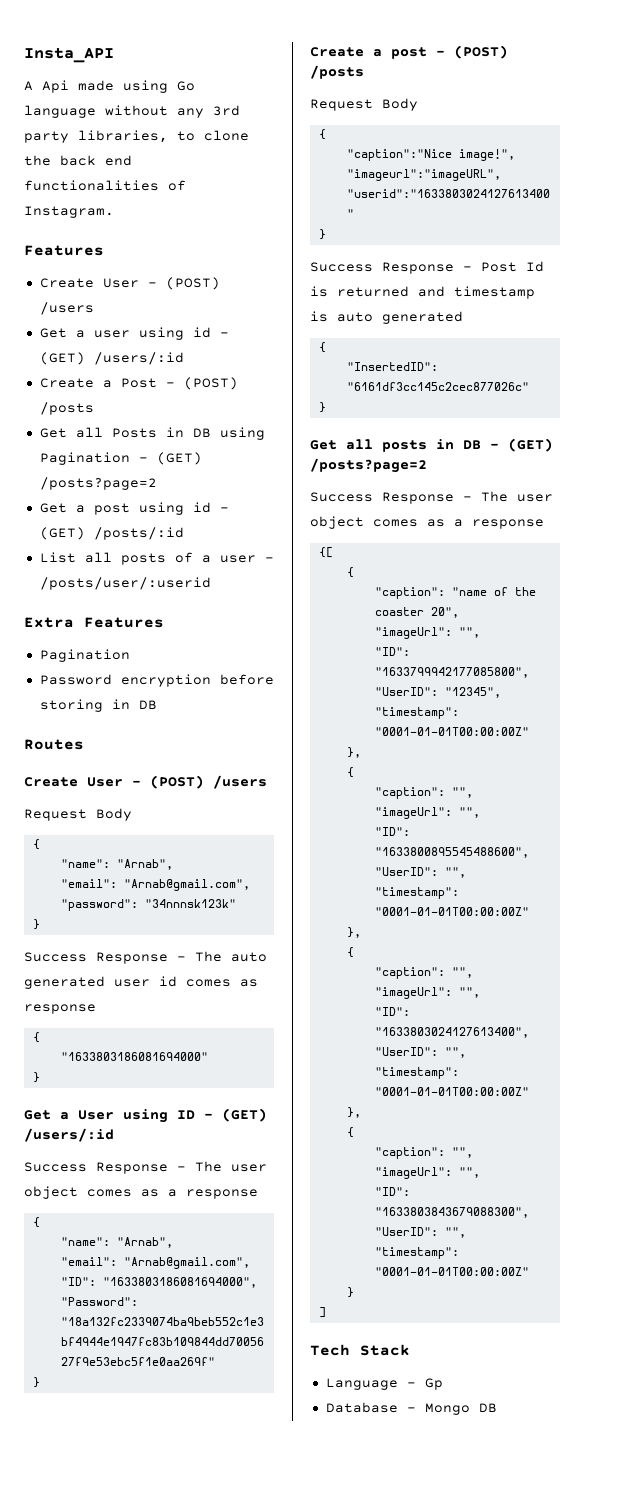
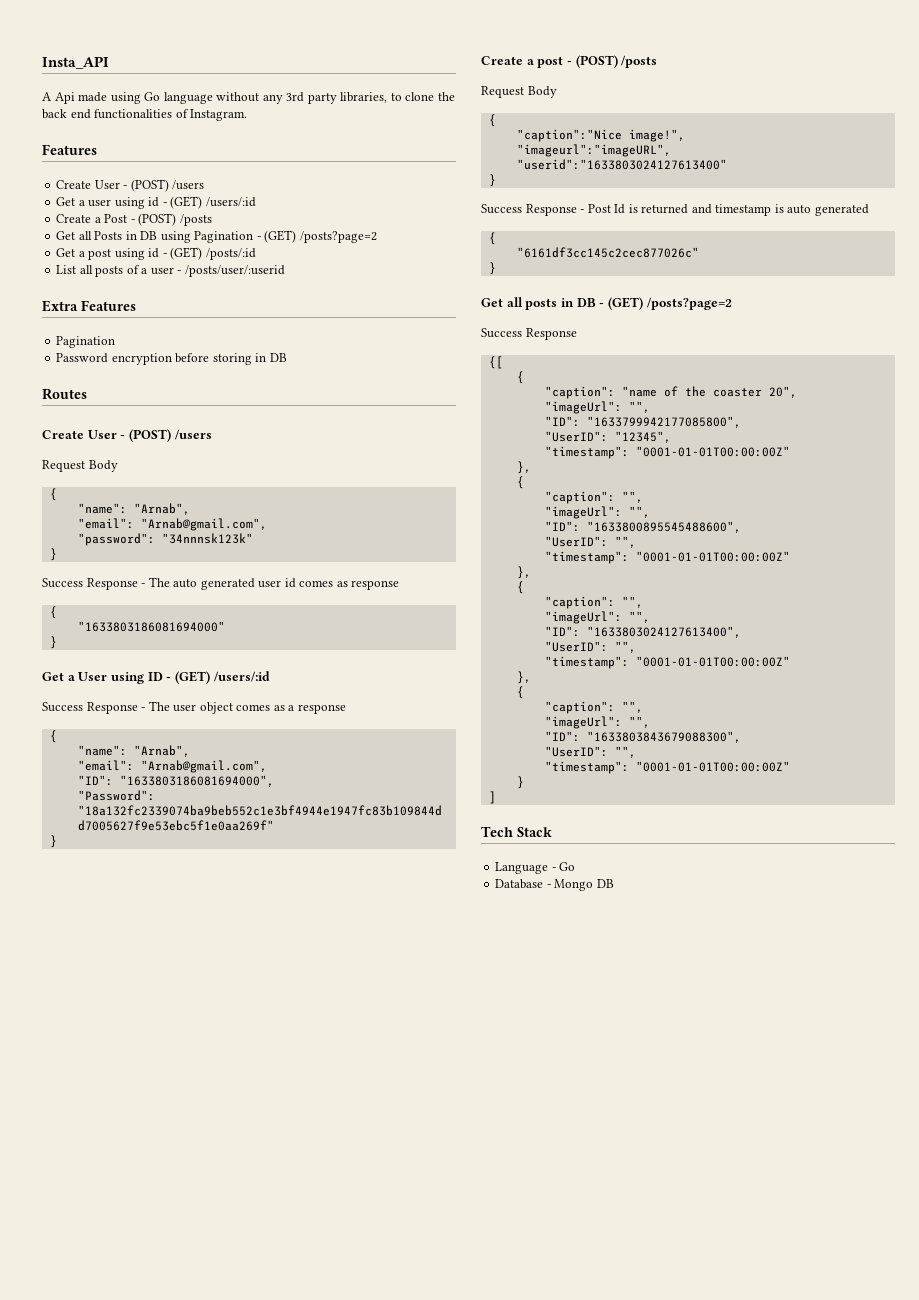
- "InsertedID": "6161df3cc145c2cec877026c"
+ "6161df3cc145c2cec877026c"
  Get all posts in DB - (GET) /posts?page=2
- Success Response - The user object comes as a response
+ Success Response
- Language - Gp
+ Language - Go

